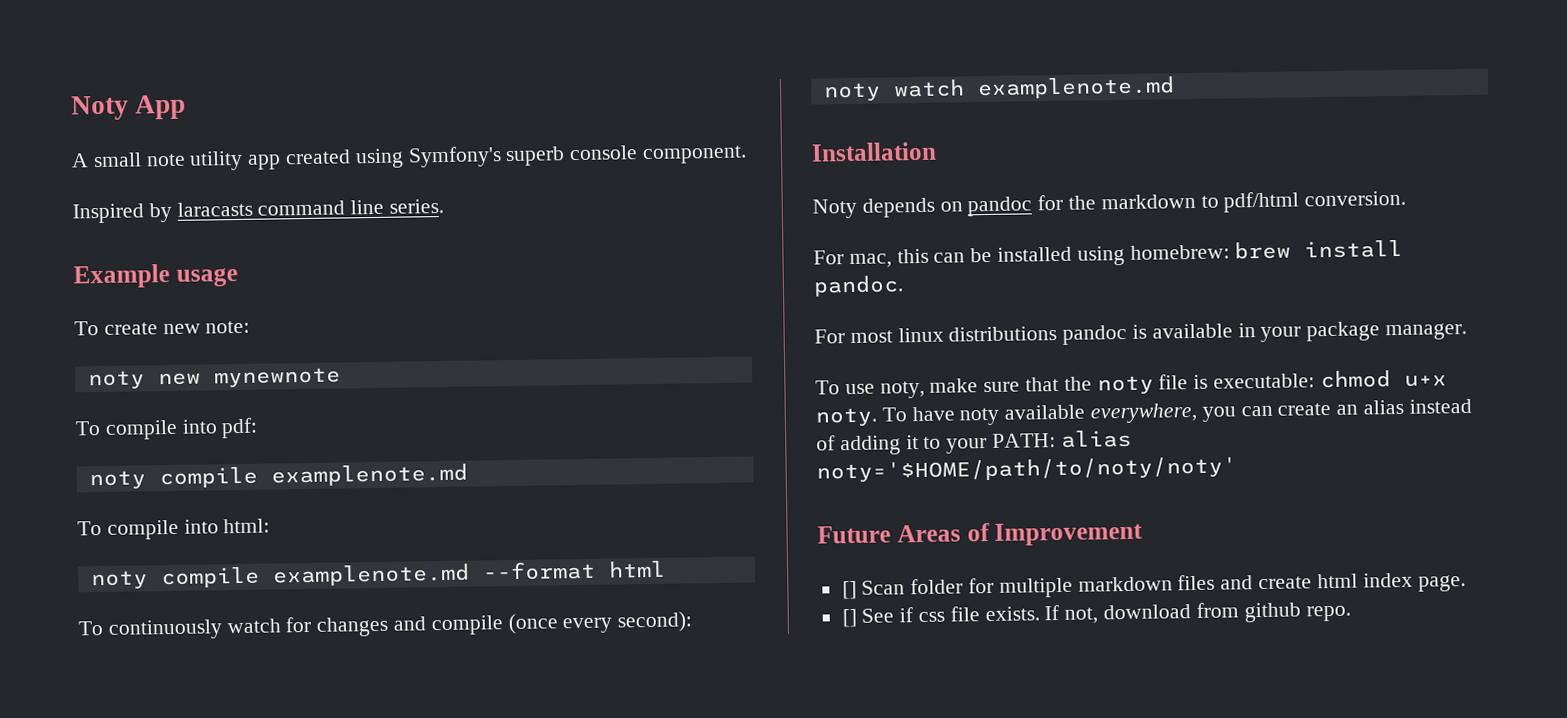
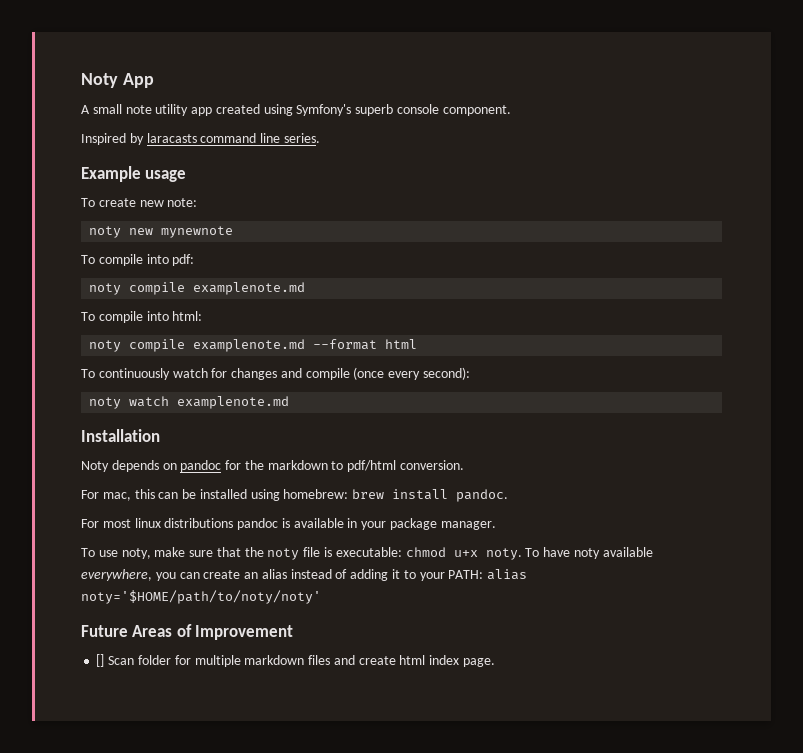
- [] See if css file exists. If not, download from github repo.

